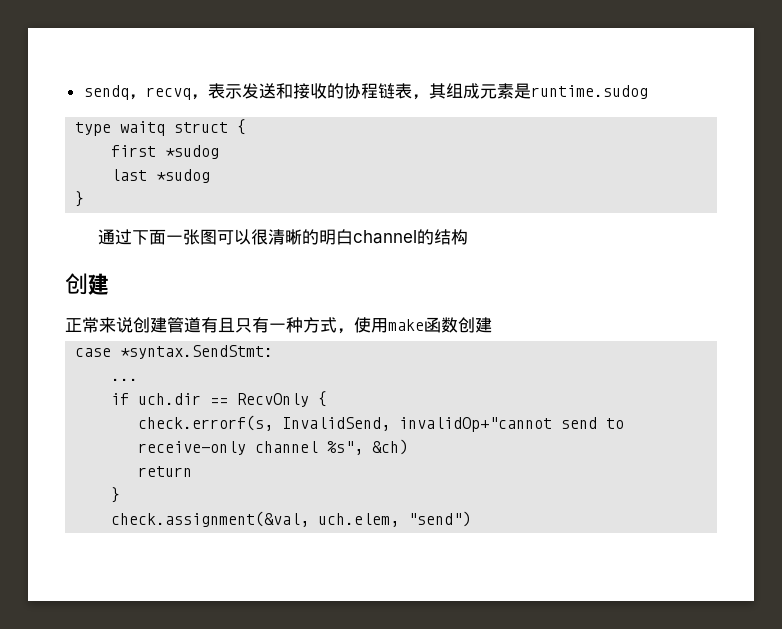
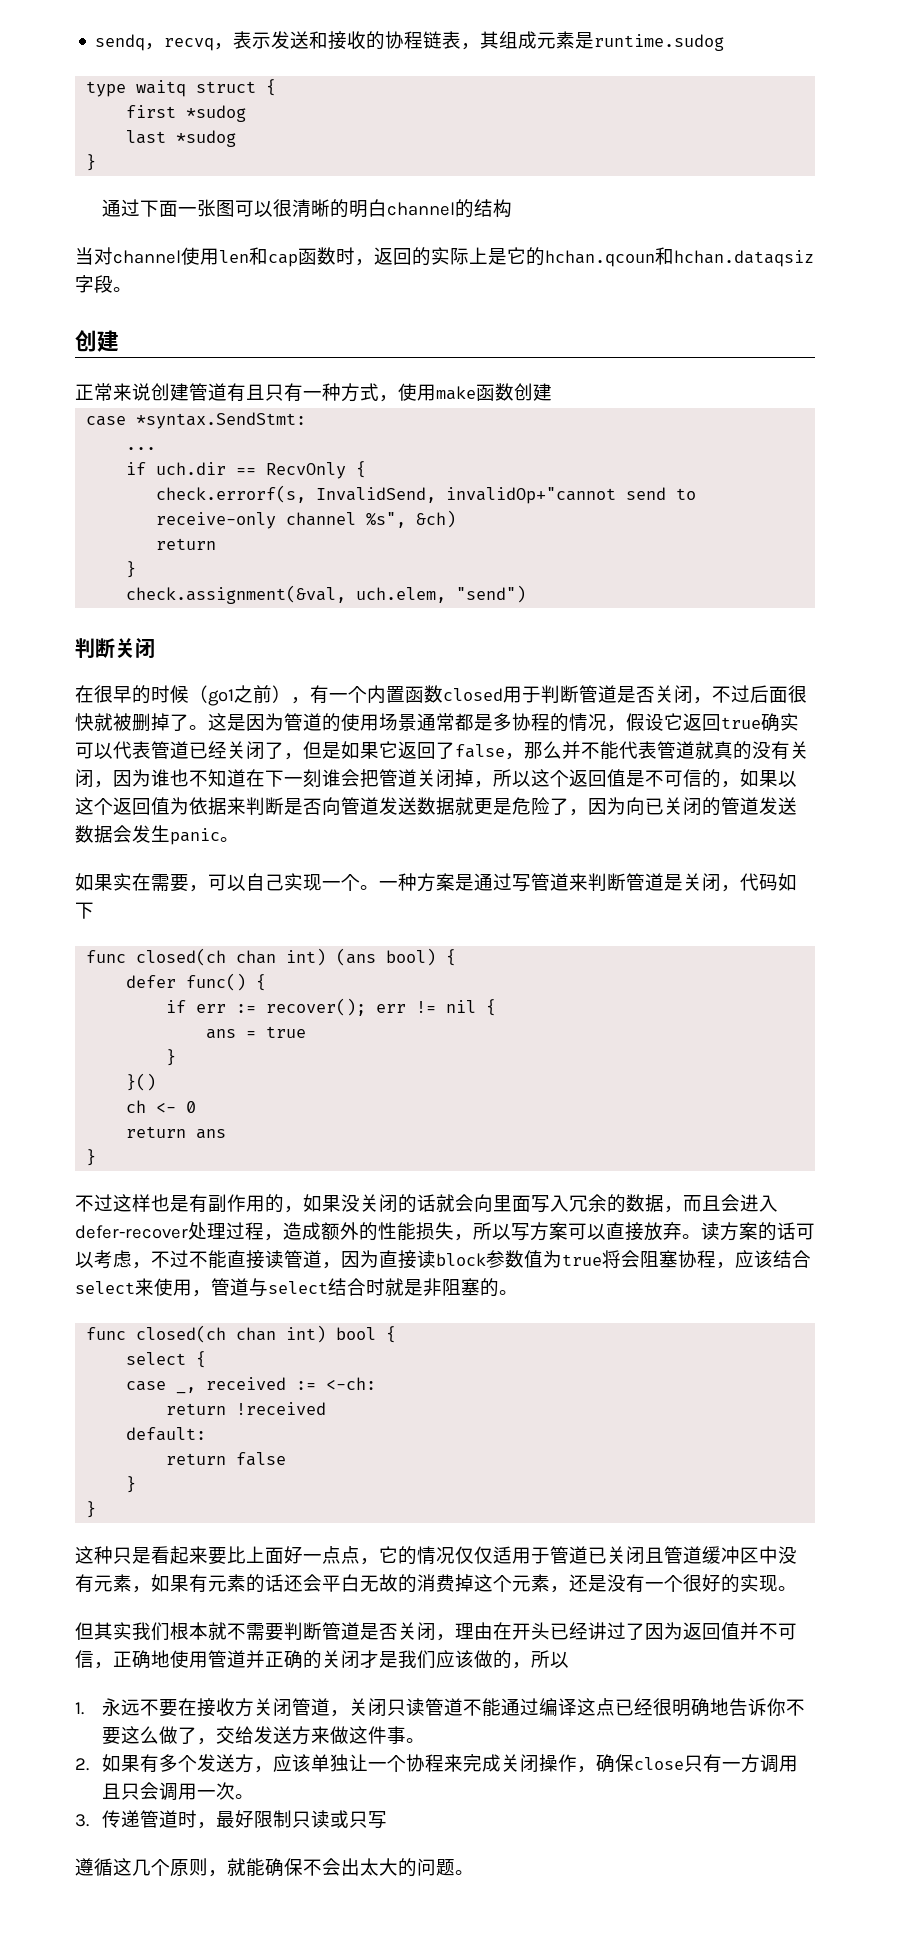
+ 当对channel使用len和cap函数时，返回的实际上是它的hchan.qcoun和hchan.dataqsiz字段。
+ 判断关闭
+ 在很早的时候（go1之前），有一个内置函数closed用于判断管道是否关闭，不过后面很快就被删掉了。这是因为管道的使用场景通常都是多协程的情况，假设它返回true确实可以代表管道已经关闭了，但是如果它返回了false，那么并不能代表管道就真的没有关闭，因为谁也不知道在下一刻谁会把管道关闭掉，所以这个返回值是不可信的，如果以这个返回值为依据来判断是否向管道发送数据就更是危险了，因为向已关闭的管道发送数据会发生panic。
+ 如果实在需要，可以自己实现一个。一种方案是通过写管道来判断管道是关闭，代码如下
+ func closed(ch chan int) (ans bool) {
+ defer func() {
+ if err := recover(); err != nil {
+ ans = true
+ }
+ }()
+ ch <- 0
+ return ans
+ }
+ 不过这样也是有副作用的，如果没关闭的话就会向里面写入冗余的数据，而且会进入defer-recover处理过程，造成额外的性能损失，所以写方案可以直接放弃。读方案的话可以考虑，不过不能直接读管道，因为直接读block参数值为true将会阻塞协程，应该结合select来使用，管道与select结合时就是非阻塞的。
+ func closed(ch chan int) bool {
+ select {
+ case _, received := <-ch:
+ return !received
+ default:
+ return false
+ }
+ }
+ 这种只是看起来要比上面好一点点，它的情况仅仅适用于管道已关闭且管道缓冲区中没有元素，如果有元素的话还会平白无故的消费掉这个元素，还是没有一个很好的实现。
+ 但其实我们根本就不需要判断管道是否关闭，理由在开头已经讲过了因为返回值并不可信，正确地使用管道并正确的关闭才是我们应该做的，所以
+ 1.永远不要在接收方关闭管道，关闭只读管道不能通过编译这点已经很明确地告诉你不要这么做了，交给发送方来做这件事。
+ 2.如果有多个发送方，应该单独让一个协程来完成关闭操作，确保close只有一方调用且只会调用一次。
+ 3.传递管道时，最好限制只读或只写
+ 遵循这几个原则，就能确保不会出太大的问题。

